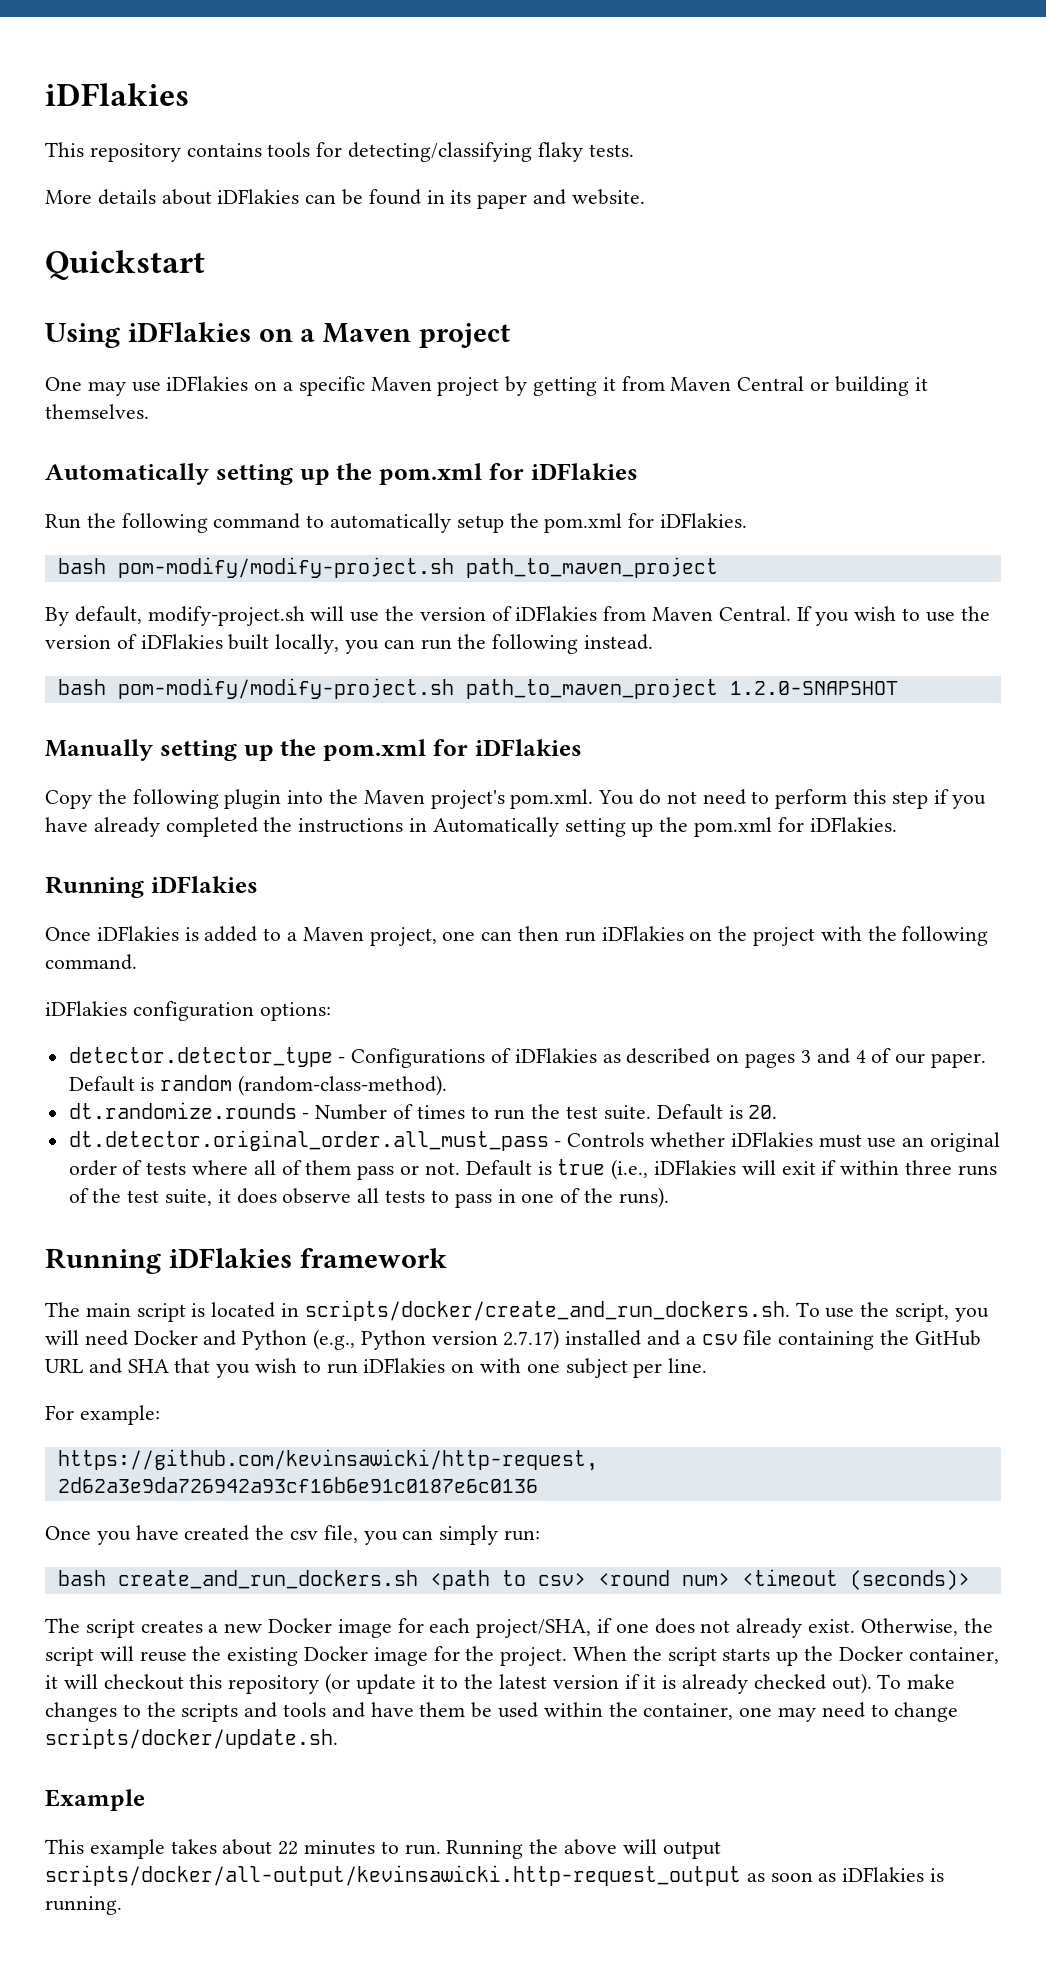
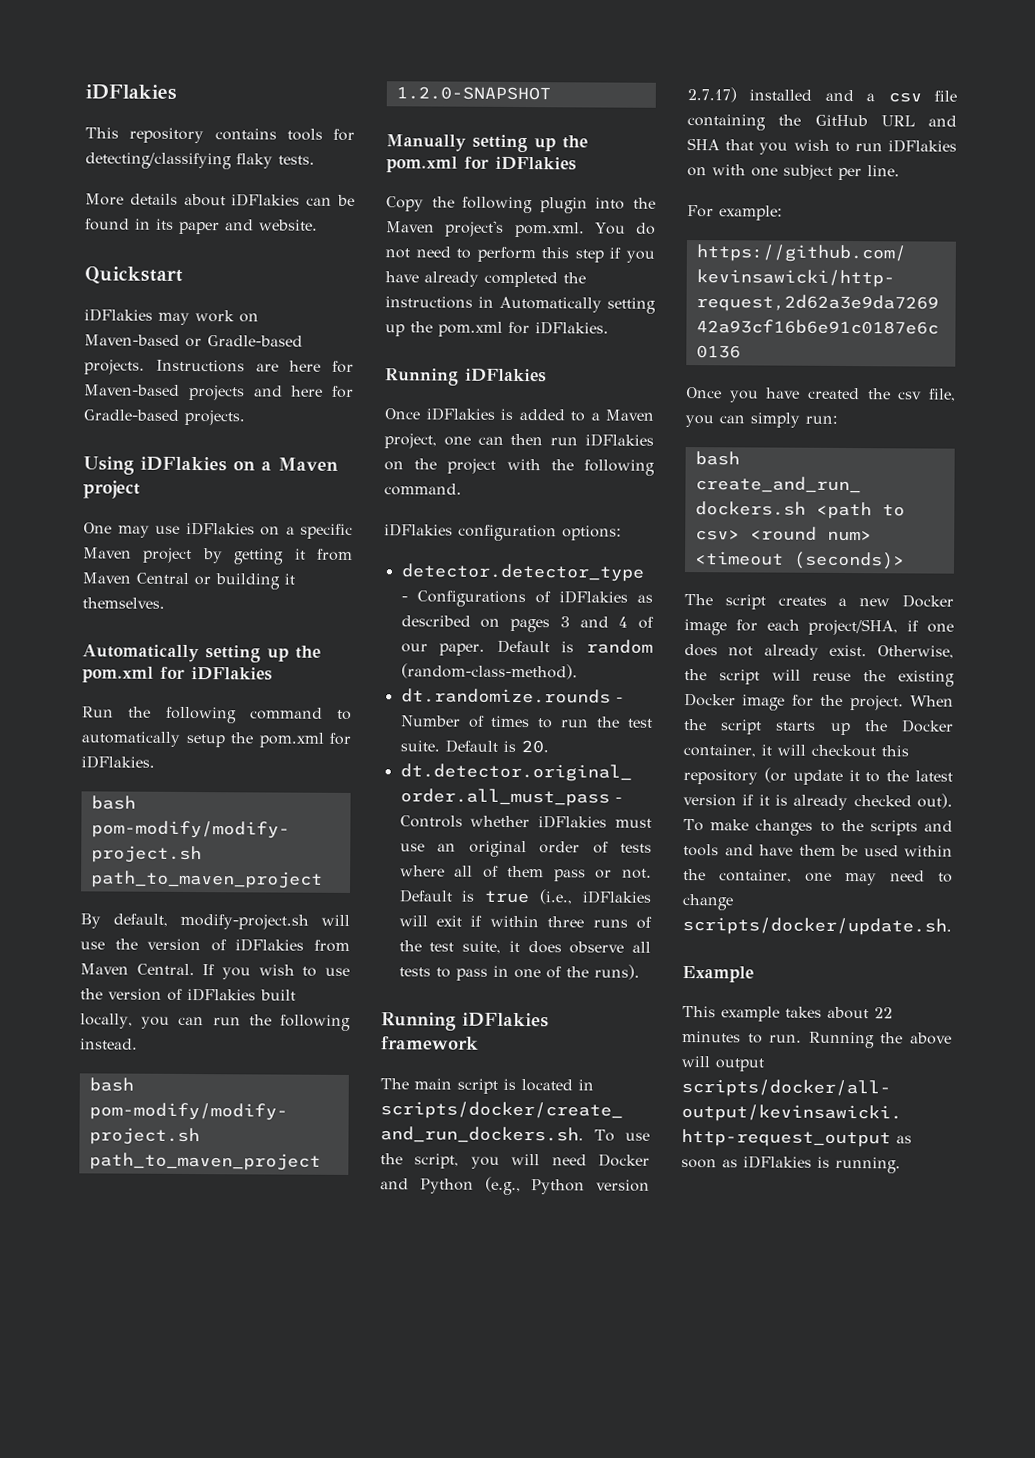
+ iDFlakies may work on Maven-based or Gradle-based projects. Instructions are here for Maven-based projects and here for Gradle-based projects.

